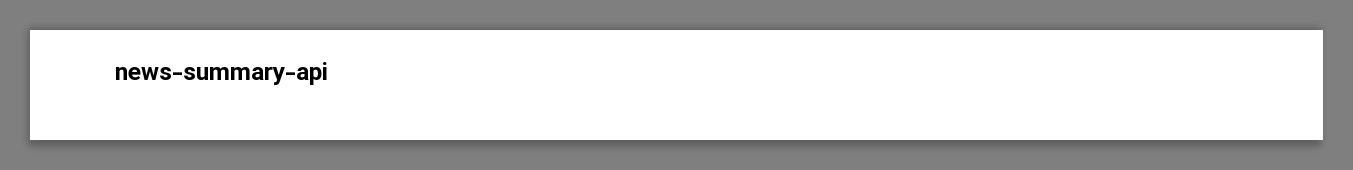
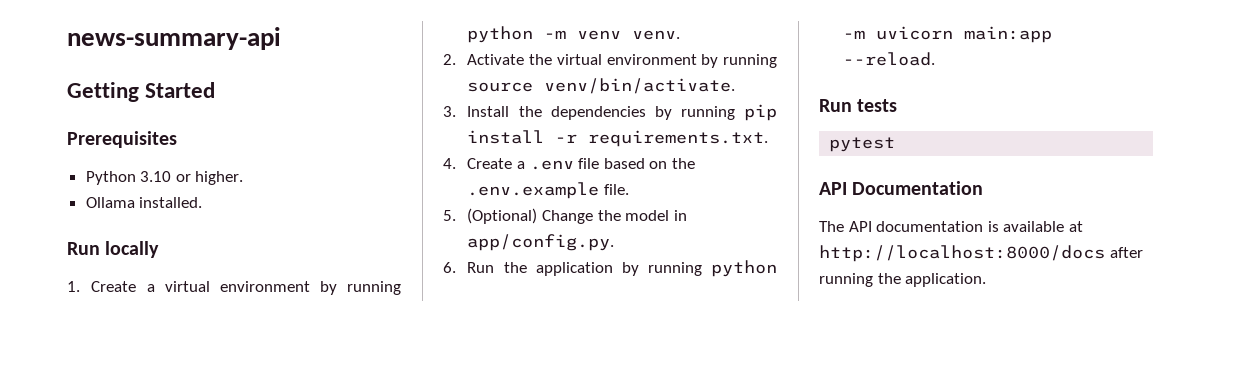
+ Getting Started
+ Prerequisites
+ Python 3.10 or higher.
+ Ollama installed.
+ Run locally
+ 1. Create a virtual environment by running python -m venv venv.
+ 2. Activate the virtual environment by running source venv/bin/activate.
+ 3. Install the dependencies by running pip install -r requirements.txt.
+ 4. Create a .env file based on the .env.example file.
+ 5. (Optional) Change the model in app/config.py.
+ 6. Run the application by running python -m uvicorn main:app --reload.
+ Run tests
+ pytest
+ API Documentation
+ The API documentation is available at http://localhost:8000/docs after running the application.

